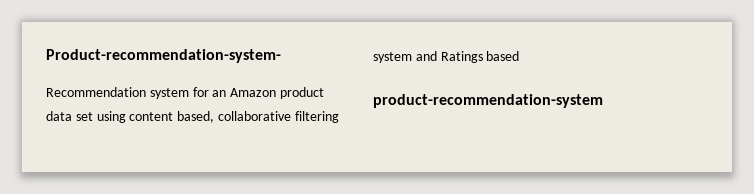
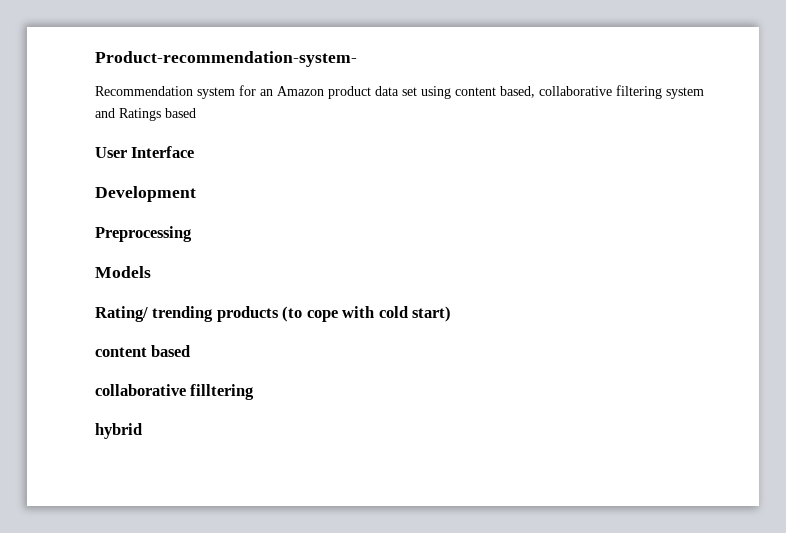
- product-recommendation-system
+ User Interface
+ Development
+ Preprocessing
+ Models
+ Rating/ trending products (to cope with cold start)
+ content based
+ collaborative filltering
+ hybrid

